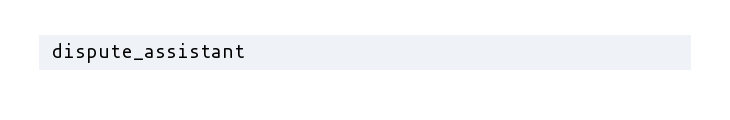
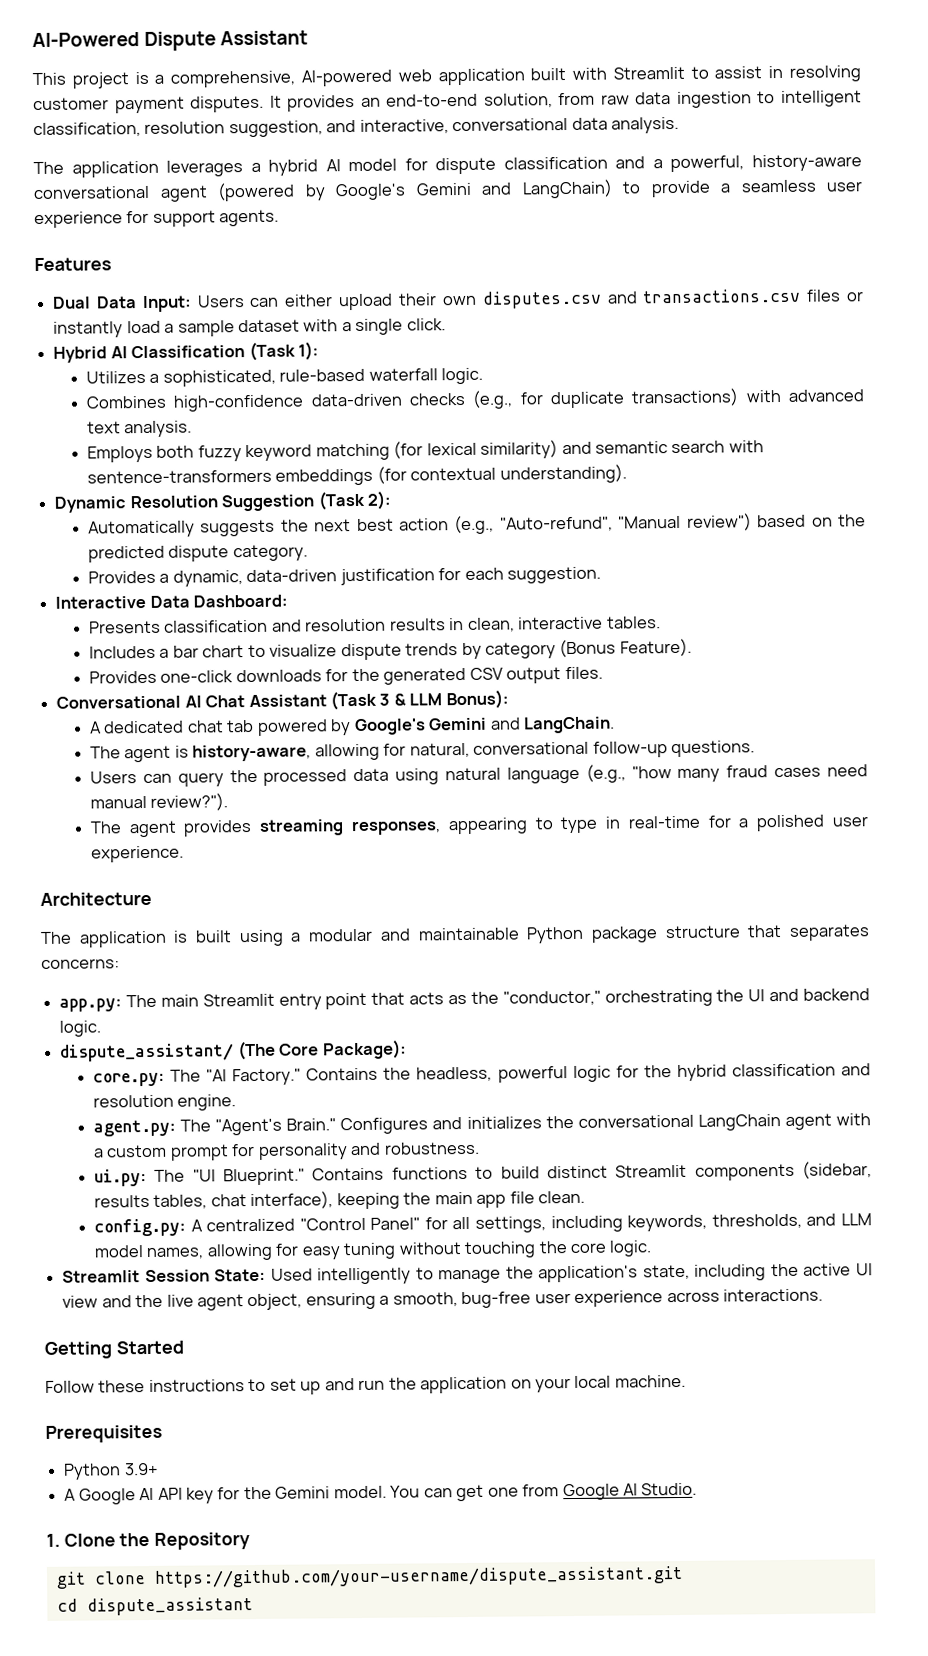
- dispute_assistant
+ AI-Powered Dispute Assistant
+ This project is a comprehensive, AI-powered web application built with Streamlit to assist in resolving customer payment disputes. It provides an end-to-end solution, from raw data ingestion to intelligent classification, resolution suggestion, and interactive, conversational data analysis.
+ The application leverages a hybrid AI model for dispute classification and a powerful, history-aware conversational agent (powered by Google's Gemini and LangChain) to provide a seamless user experience for support agents.
+ Features
+ Dual Data Input: Users can either upload their own disputes.csv and transactions.csv files or instantly load a sample dataset with a single click.
+ Hybrid AI Classification (Task 1):
+ Utilizes a sophisticated, rule-based waterfall logic.
+ Combines high-confidence data-driven checks (e.g., for duplicate transactions) with advanced text analysis.
+ Employs both fuzzy keyword matching (for lexical similarity) and semantic search with sentence-transformers embeddings (for contextual understanding).
+ Dynamic Resolution Suggestion (Task 2):
+ Automatically suggests the next best action (e.g., "Auto-refund", "Manual review") based on the predicted dispute category.
+ Provides a dynamic, data-driven justification for each suggestion.
+ Interactive Data Dashboard:
+ Presents classification and resolution results in clean, interactive tables.
+ Includes a bar chart to visualize dispute trends by category (Bonus Feature).
+ Provides one-click downloads for the generated CSV output files.
+ Conversational AI Chat Assistant (Task 3 & LLM Bonus):
+ A dedicated chat tab powered by Google's Gemini and LangChain.
+ The agent is history-aware, allowing for natural, conversational follow-up questions.
+ Users can query the processed data using natural language (e.g., "how many fraud cases need manual review?").
+ The agent provides streaming responses, appearing to type in real-time for a polished user experience.
+ Architecture
+ The application is built using a modular and maintainable Python package structure that separates concerns:
+ app.py: The main Streamlit entry point that acts as the "conductor," orchestrating the UI and backend logic.
+ dispute_assistant/ (The Core Package):
+ core.py: The "AI Factory." Contains the headless, powerful logic for the hybrid classification and resolution engine.
+ agent.py: The "Agent's Brain." Configures and initializes the conversational LangChain agent with a custom prompt for personality and robustness.
+ ui.py: The "UI Blueprint." Contains functions to build distinct Streamlit components (sidebar, results tables, chat interface), keeping the main app file clean.
+ config.py: A centralized "Control Panel" for all settings, including keywords, thresholds, and LLM model names, allowing for easy tuning without touching the core logic.
+ Streamlit Session State: Used intelligently to manage the application's state, including the active UI view and the live agent object, ensuring a smooth, bug-free user experience across interactions.
+ Getting Started
+ Follow these instructions to set up and run the application on your local machine.
+ Prerequisites
+ Python 3.9+
+ A Google AI API key for the Gemini model. You can get one from Google AI Studio.
+ 1. Clone the Repository
+ git clone https://github.com/your-username/dispute_assistant.git
+ cd dispute_assistant

